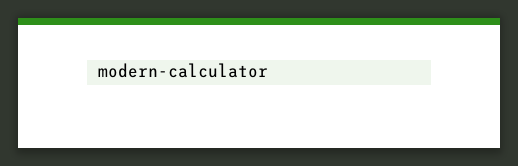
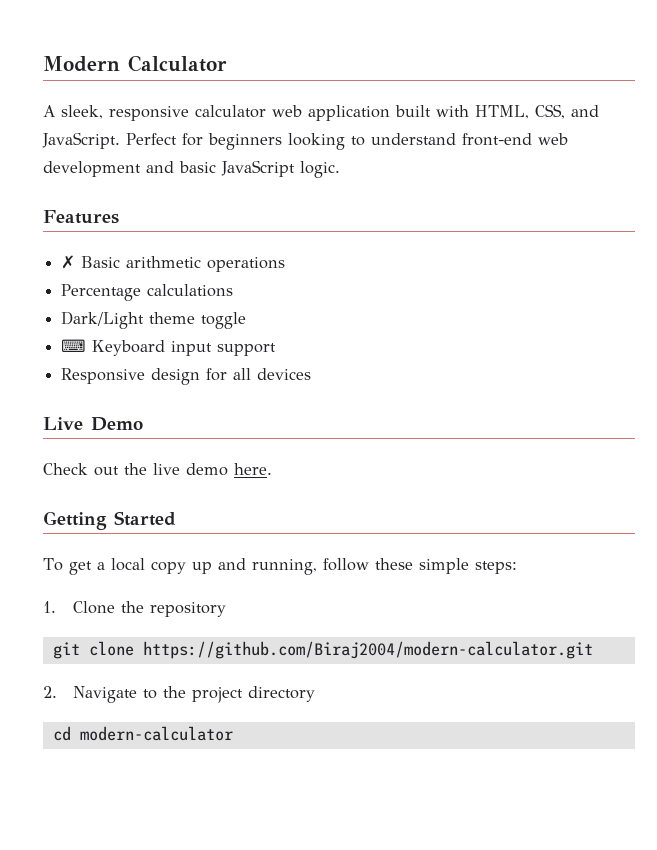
- modern-calculator
+ Modern Calculator
+ A sleek, responsive calculator web application built with HTML, CSS, and JavaScript. Perfect for beginners looking to understand front-end web development and basic JavaScript logic.
+ Features
+ ✗ Basic arithmetic operations
+ Percentage calculations
+ Dark/Light theme toggle
+ ⌨ Keyboard input support
+ Responsive design for all devices
+ Live Demo
+ Check out the live demo here.
+ Getting Started
+ To get a local copy up and running, follow these simple steps:
+ 1. Clone the repository
+ git clone https://github.com/Biraj2004/modern-calculator.git
+ 2. Navigate to the project directory
+ cd modern-calculator

